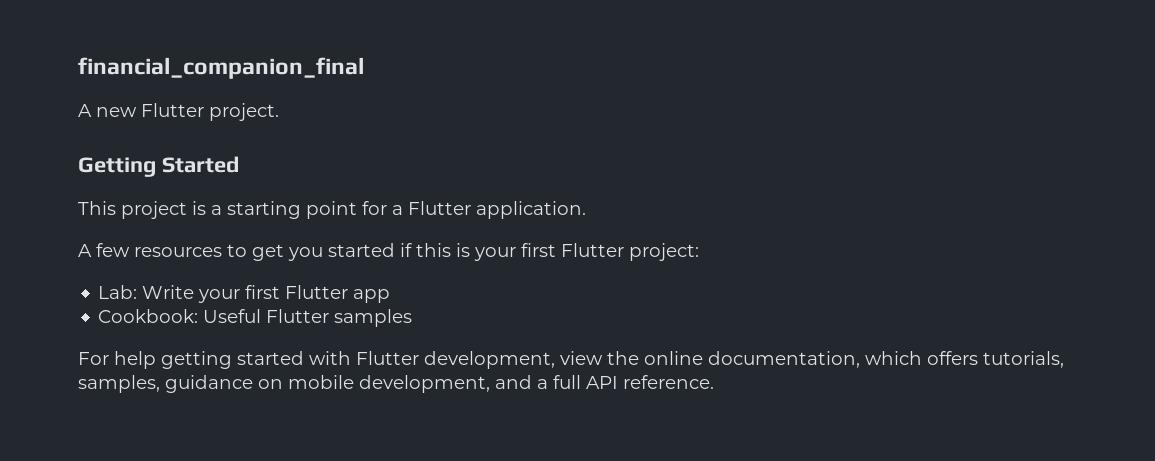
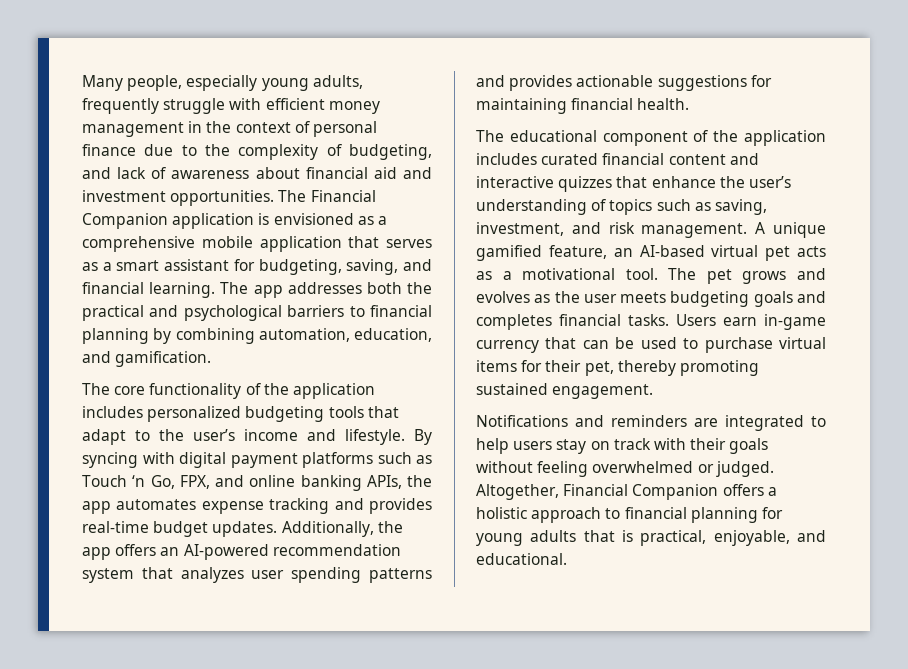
- financial_companion_final
- A new Flutter project.
- Getting Started
- This project is a starting point for a Flutter application.
- A few resources to get you started if this is your first Flutter project:
- Lab: Write your first Flutter app
- Cookbook: Useful Flutter samples
- For help getting started with Flutter development, view the online documentation, which offers tutorials, samples, guidance on mobile development, and a full API reference.
+ Many people, especially young adults, frequently struggle with efficient money management in the context of personal finance due to the complexity of budgeting, and lack of awareness about financial aid and investment opportunities. The Financial Companion application is envisioned as a comprehensive mobile application that serves as a smart assistant for budgeting, saving, and financial learning. The app addresses both the practical and psychological barriers to financial planning by combining automation, education, and gamification.
+ The core functionality of the application includes personalized budgeting tools that adapt to the user’s income and lifestyle. By syncing with digital payment platforms such as Touch ‘n Go, FPX, and online banking APIs, the app automates expense tracking and provides real-time budget updates. Additionally, the app offers an AI-powered recommendation system that analyzes user spending patterns and provides actionable suggestions for maintaining financial health.
+ The educational component of the application includes curated financial content and interactive quizzes that enhance the user’s understanding of topics such as saving, investment, and risk management. A unique gamified feature, an AI-based virtual pet acts as a motivational tool. The pet grows and evolves as the user meets budgeting goals and completes financial tasks. Users earn in-game currency that can be used to purchase virtual items for their pet, thereby promoting sustained engagement.
+ Notifications and reminders are integrated to help users stay on track with their goals without feeling overwhelmed or judged. Altogether, Financial Companion offers a holistic approach to financial planning for young adults that is practical, enjoyable, and educational.

